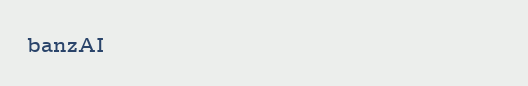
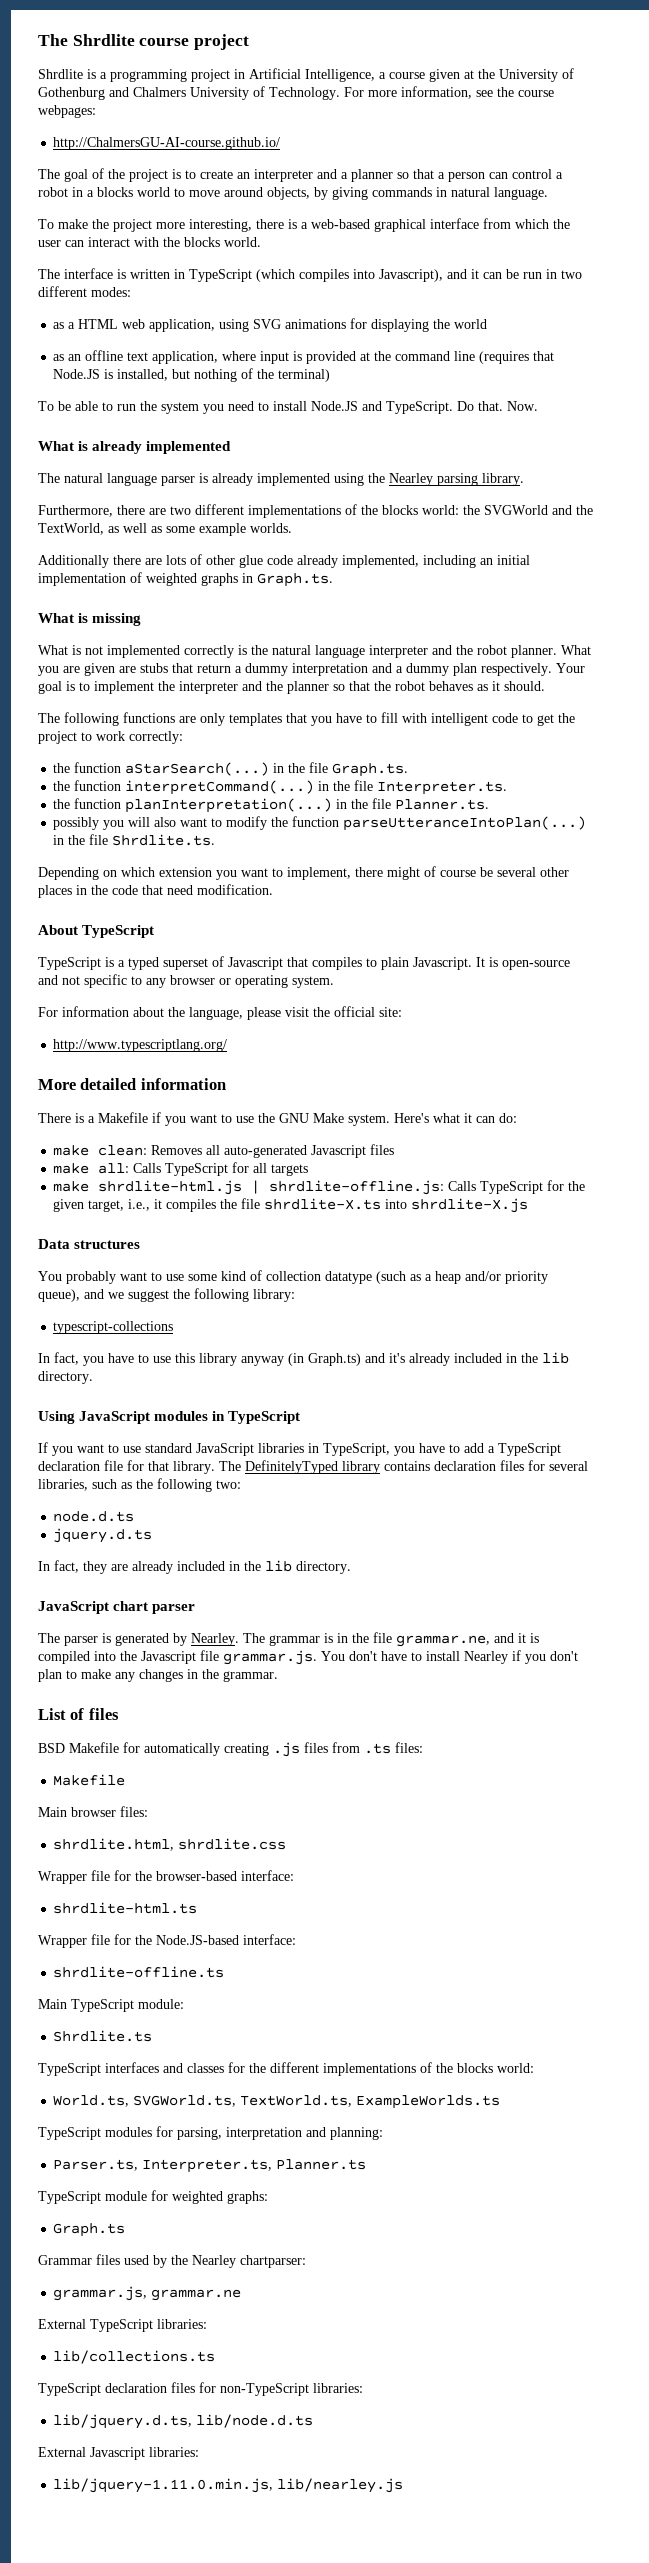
- banzAI
+ The Shrdlite course project
+ Shrdlite is a programming project in Artificial Intelligence, a course given at the University of Gothenburg and Chalmers University of Technology. For more information, see the course webpages:
+ http://ChalmersGU-AI-course.github.io/
+ The goal of the project is to create an interpreter and a planner so that a person can control a robot in a blocks world to move around objects, by giving commands in natural language.
+ To make the project more interesting, there is a web-based graphical interface from which the user can interact with the blocks world.
+ The interface is written in TypeScript (which compiles into Javascript), and it can be run in two different modes:
+ as a HTML web application, using SVG animations for displaying the world
+ as an offline text application, where input is provided at the command line (requires that Node.JS is installed, but nothing of the terminal)
+ To be able to run the system you need to install Node.JS and TypeScript. Do that. Now.
+ What is already implemented
+ The natural language parser is already implemented using the Nearley parsing library.
+ Furthermore, there are two different implementations of the blocks world: the SVGWorld and the TextWorld, as well as some example worlds.
+ Additionally there are lots of other glue code already implemented, including an initial implementation of weighted graphs in Graph.ts.
+ What is missing
+ What is not implemented correctly is the natural language interpreter and the robot planner. What you are given are stubs that return a dummy interpretation and a dummy plan respectively. Your goal is to implement the interpreter and the planner so that the robot behaves as it should.
+ The following functions are only templates that you have to fill with intelligent code to get the project to work correctly:
+ the function aStarSearch(...) in the file Graph.ts.
+ the function interpretCommand(...) in the file Interpreter.ts.
+ the function planInterpretation(...) in the file Planner.ts.
+ possibly you will also want to modify the function parseUtteranceIntoPlan(...) in the file Shrdlite.ts.
+ Depending on which extension you want to implement, there might of course be several other places in the code that need modification.
+ About TypeScript
+ TypeScript is a typed superset of Javascript that compiles to plain Javascript. It is open-source and not specific to any browser or operating system.
+ For information about the language, please visit the official site:
+ http://www.typescriptlang.org/
+ More detailed information
+ There is a Makefile if you want to use the GNU Make system. Here's what it can do:
+ make clean: Removes all auto-generated Javascript files
+ make all: Calls TypeScript for all targets
+ make shrdlite-html.js | shrdlite-offline.js: Calls TypeScript for the given target, i.e., it compiles the file shrdlite-X.ts into shrdlite-X.js
+ Data structures
+ You probably want to use some kind of collection datatype (such as a heap and/or priority queue), and we suggest the following library:
+ typescript-collections
+ In fact, you have to use this library anyway (in Graph.ts) and it's already included in the lib directory.
+ Using JavaScript modules in TypeScript
+ If you want to use standard JavaScript libraries in TypeScript, you have to add a TypeScript declaration file for that library. The DefinitelyTyped library contains declaration files for several libraries, such as the following two:
+ node.d.ts
+ jquery.d.ts
+ In fact, they are already included in the lib directory.
+ JavaScript chart parser
+ The parser is generated by Nearley. The grammar is in the file grammar.ne, and it is compiled into the Javascript file grammar.js. You don't have to install Nearley if you don't plan to make any changes in the grammar.
+ List of files
+ BSD Makefile for automatically creating .js files from .ts files:
+ Makefile
+ Main browser files:
+ shrdlite.html, shrdlite.css
+ Wrapper file for the browser-based interface:
+ shrdlite-html.ts
+ Wrapper file for the Node.JS-based interface:
+ shrdlite-offline.ts
+ Main TypeScript module:
+ Shrdlite.ts
+ TypeScript interfaces and classes for the different implementations of the blocks world:
+ World.ts, SVGWorld.ts, TextWorld.ts, ExampleWorlds.ts
+ TypeScript modules for parsing, interpretation and planning:
+ Parser.ts, Interpreter.ts, Planner.ts
+ TypeScript module for weighted graphs:
+ Graph.ts
+ Grammar files used by the Nearley chartparser:
+ grammar.js, grammar.ne
+ External TypeScript libraries:
+ lib/collections.ts
+ TypeScript declaration files for non-TypeScript libraries:
+ lib/jquery.d.ts, lib/node.d.ts
+ External Javascript libraries:
+ lib/jquery-1.11.0.min.js, lib/nearley.js

